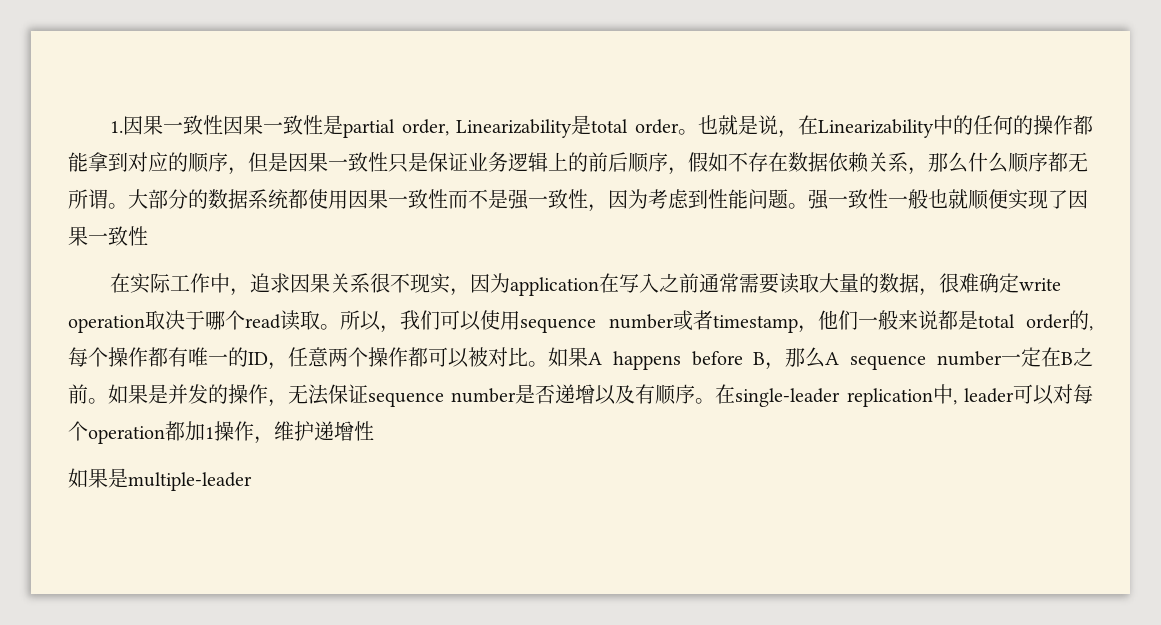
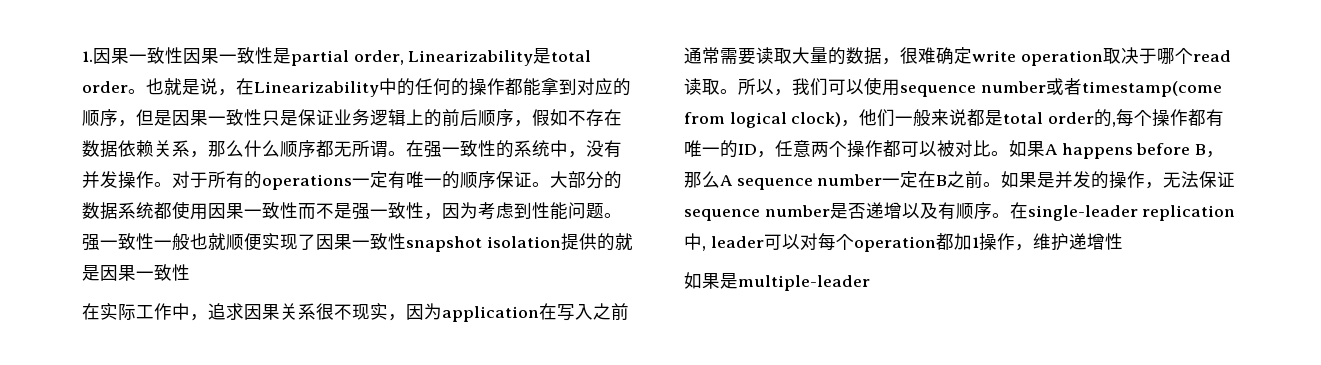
+ 在强一致性的系统中，没有并发操作。对于所有的operations一定有唯一的顺序保证。
- 强一致性一般也就顺便实现了因果一致性
+ 强一致性一般也就顺便实现了因果一致性snapshot isolation提供的就是因果一致性
- 所以，我们可以使用sequence number或者timestamp，他们一般来说都是total order的,每个操作都有唯一的ID，任意两个操作都可以被对比。
+ 所以，我们可以使用sequence number或者timestamp(come from logical clock)，他们一般来说都是total order的,每个操作都有唯一的ID，任意两个操作都可以被对比。

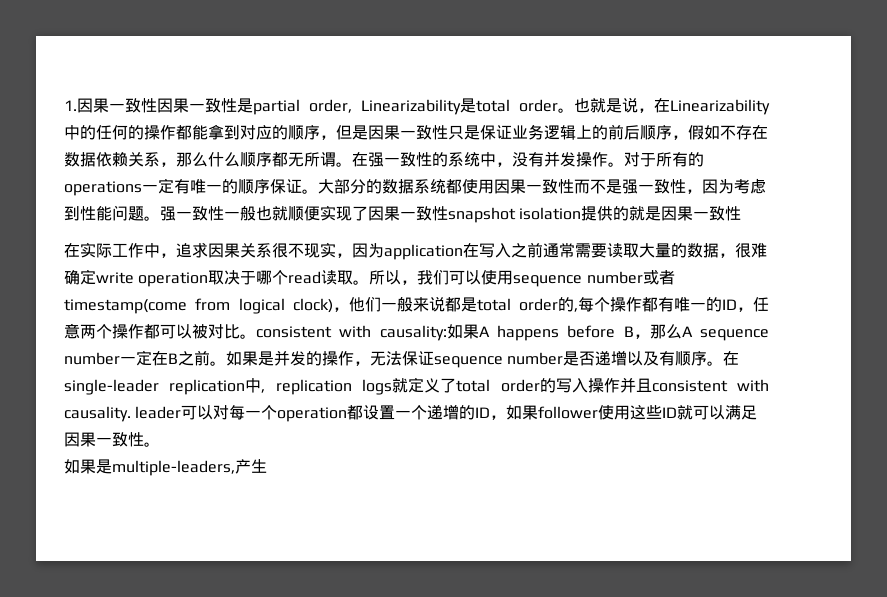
- 所以，我们可以使用sequence number或者timestamp(come from logical clock)，他们一般来说都是total order的,每个操作都有唯一的ID，任意两个操作都可以被对比。如果A happens before B，那么A sequence number一定在B之前。
+ 所以，我们可以使用sequence number或者timestamp(come from logical clock)，他们一般来说都是total order的,每个操作都有唯一的ID，任意两个操作都可以被对比。consistent with causality:如果A happens before B，那么A sequence number一定在B之前。
- 在single-leader replication中, leader可以对每个operation都加1操作，维护递增性
- 如果是multiple-leader
+ 在single-leader replication中, replication logs就定义了total order的写入操作并且consistent with causality. leader可以对每一个operation都设置一个递增的ID，如果follower使用这些ID就可以满足因果一致性。
+ 如果是multiple-leaders,产生

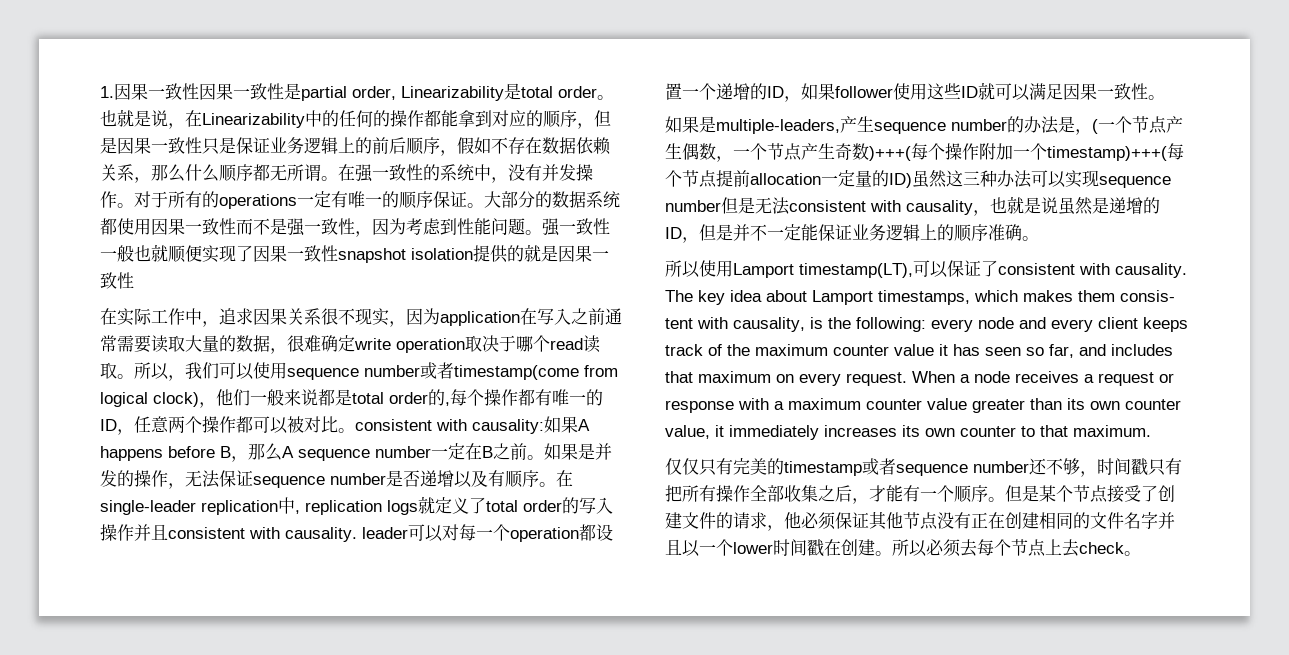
- 如果是multiple-leaders,产生
+ 如果是multiple-leaders,产生sequence number的办法是，(一个节点产生偶数，一个节点产生奇数)+++(每个操作附加一个timestamp)+++(每个节点提前allocation一定量的ID)虽然这三种办法可以实现sequence number但是无法consistent with causality，也就是说虽然是递增的ID，但是并不一定能保证业务逻辑上的顺序准确。
+ 所以使用Lamport timestamp(LT),可以保证了consistent with causality. The key idea about Lamport timestamps, which makes them consis‐ tent with causality, is the following: every node and every client keeps track of the maximum counter value it has seen so far, and includes that maximum on every request. When a node receives a request or response with a maximum counter value greater than its own counter value, it immediately increases its own counter to that maximum.
+ 仅仅只有完美的timestamp或者sequence number还不够，时间戳只有把所有操作全部收集之后，才能有一个顺序。但是某个节点接受了创建文件的请求，他必须保证其他节点没有正在创建相同的文件名字并且以一个lower时间戳在创建。所以必须去每个节点上去check。

